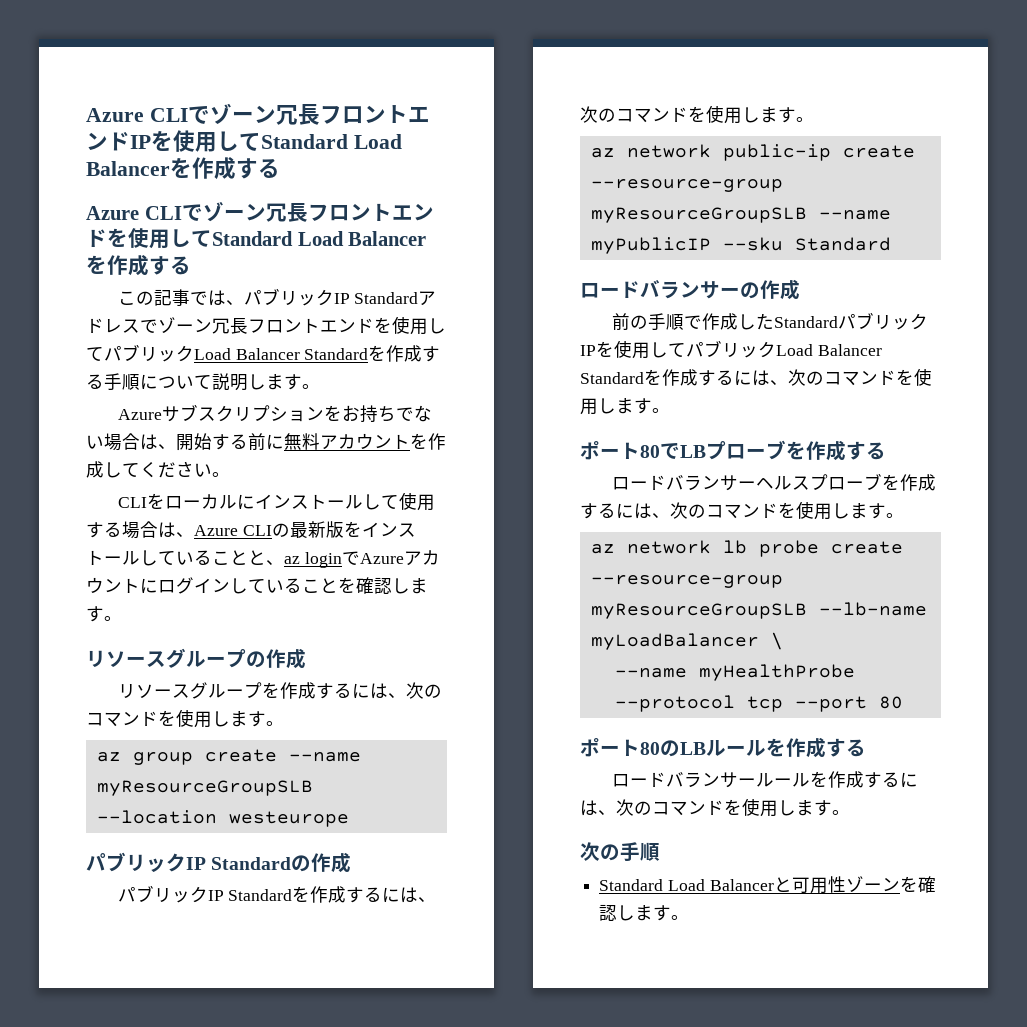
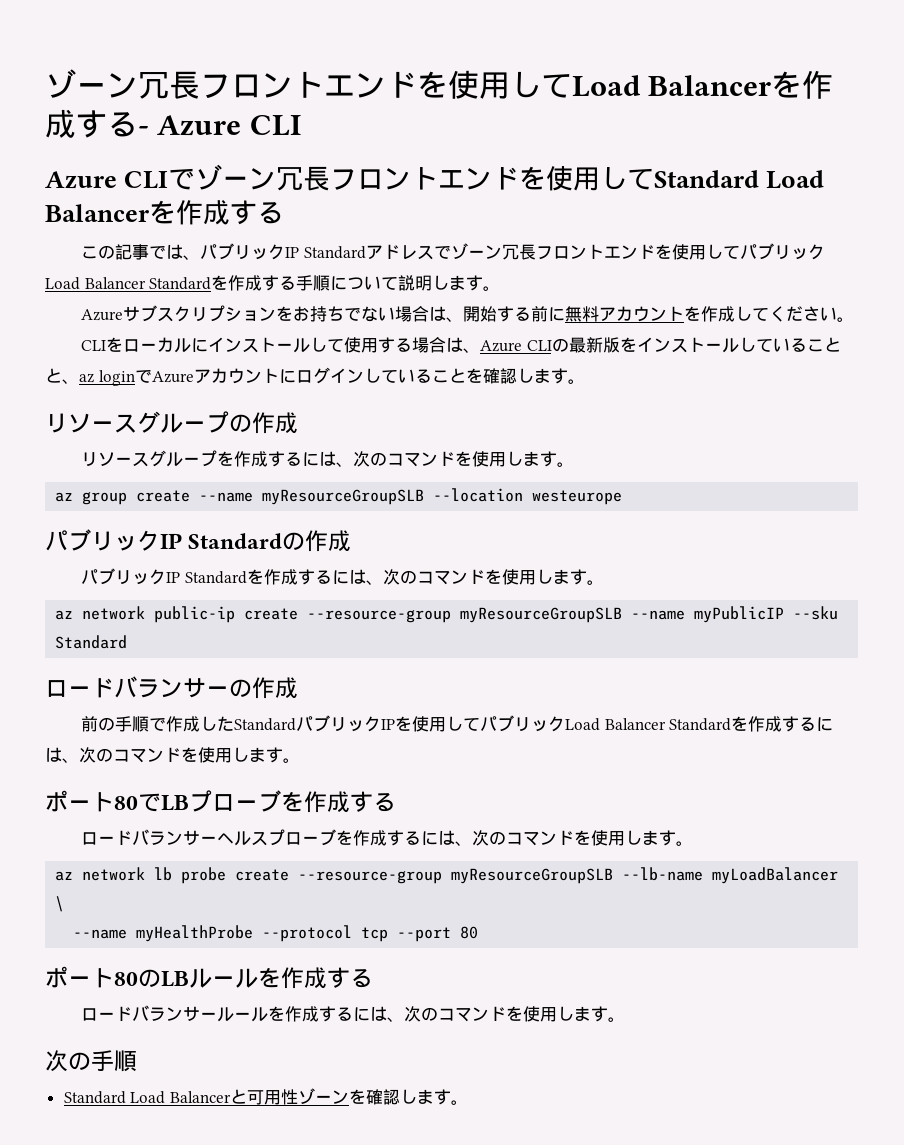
- Azure CLIでゾーン冗長フロントエンドIPを使用してStandard Load Balancerを作成する
+ ゾーン冗長フロントエンドを使用してLoad Balancerを作成する- Azure CLI

